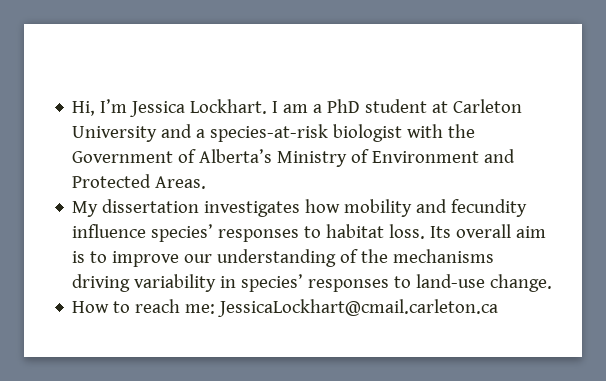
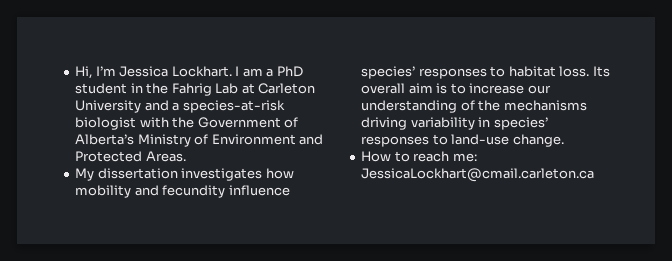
- I am a PhD student at Carleton University and a species-at-risk biologist with the Government of Alberta’s Ministry of Environment and Protected Areas.
+ I am a PhD student in the Fahrig Lab at Carleton University and a species-at-risk biologist with the Government of Alberta’s Ministry of Environment and Protected Areas.
- Its overall aim is to improve our understanding of the mechanisms driving variability in species’ responses to land-use change.
+ Its overall aim is to increase our understanding of the mechanisms driving variability in species’ responses to land-use change.

